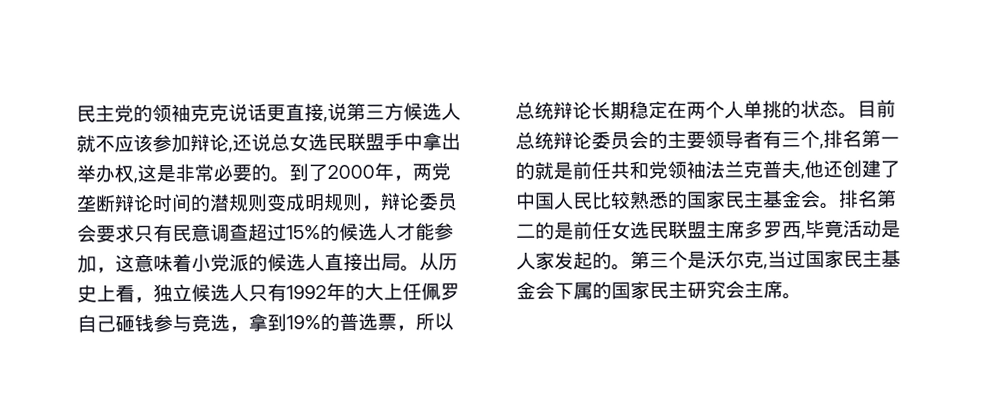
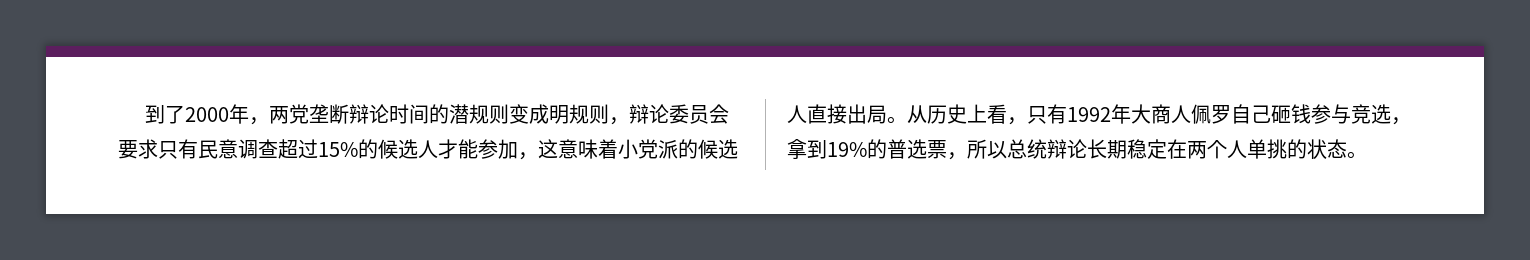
- 民主党的领袖克克说话更直接,说第三方候选人就不应该参加辩论,还说总女选民联盟手中拿出举办权,这是非常必要的。
- 从历史上看，独立候选人只有1992年的大上任佩罗自己砸钱参与竞选，拿到19%的普选票，所以总统辩论长期稳定在两个人单挑的状态。目前总统辩论委员会的主要领导者有三个,排名第一的就是前任共和党领袖法兰克普夫,他还创建了中国人民比较熟悉的国家民主基金会。排名第二的是前任女选民联盟主席多罗西,毕竟活动是人家发起的。第三个是沃尔克,当过国家民主基金会下属的国家民主研究会主席。
+ 从历史上看，只有1992年大商人佩罗自己砸钱参与竞选，拿到19%的普选票，所以总统辩论长期稳定在两个人单挑的状态。

